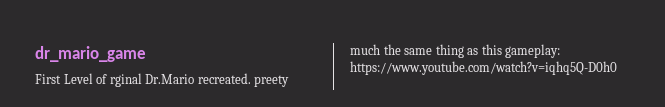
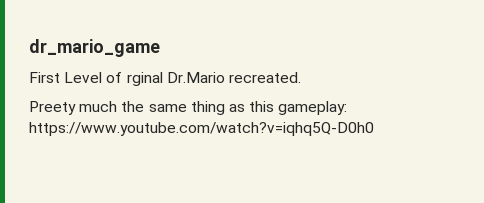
- First Level of rginal Dr.Mario recreated. preety much the same thing as this gameplay: https://www.youtube.com/watch?v=iqhq5Q-D0h0
+ First Level of rginal Dr.Mario recreated.
+ Preety much the same thing as this gameplay: https://www.youtube.com/watch?v=iqhq5Q-D0h0

